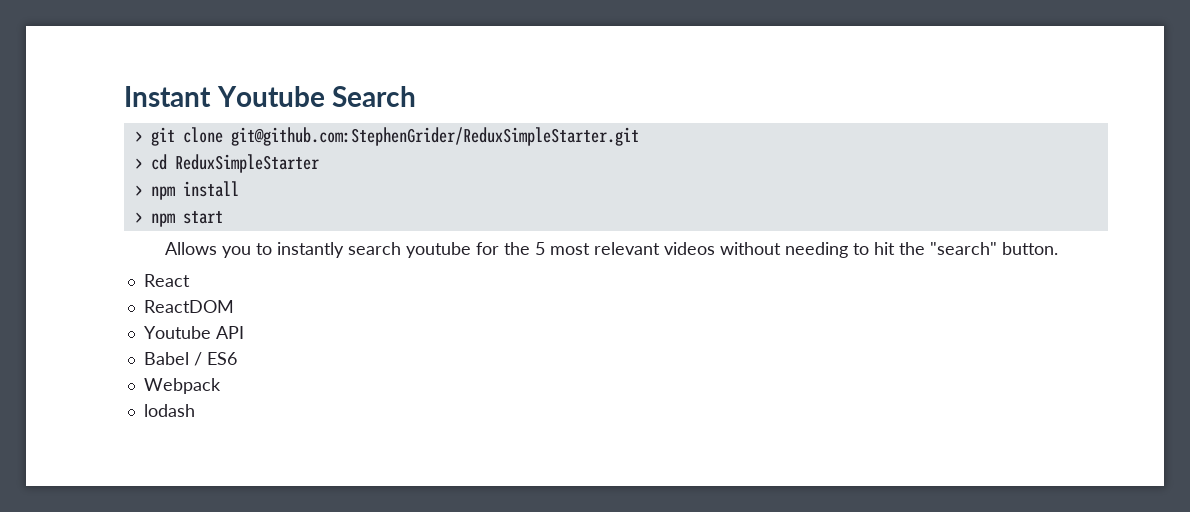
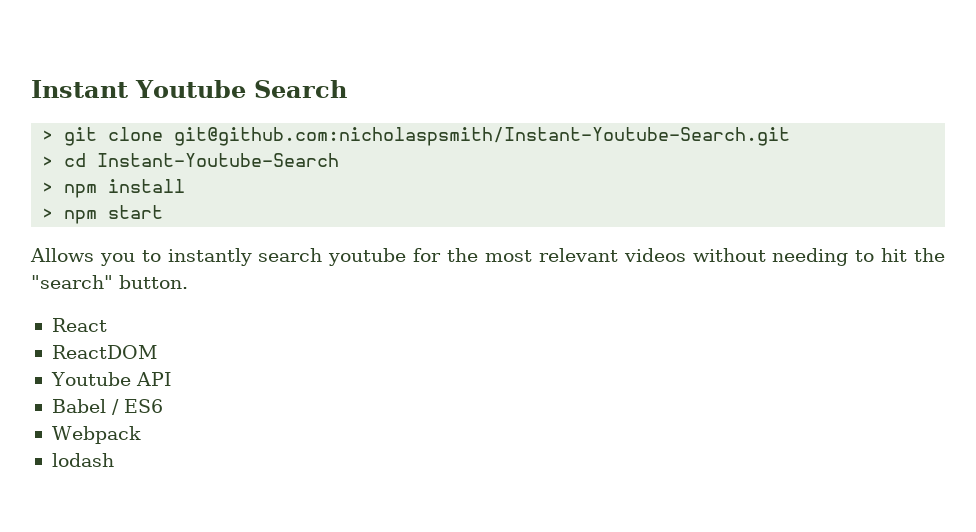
- > git clone git@github.com:StephenGrider/ReduxSimpleStarter.git
+ > git clone git@github.com:nicholaspsmith/Instant-Youtube-Search.git
- > cd ReduxSimpleStarter
+ > cd Instant-Youtube-Search
- Allows you to instantly search youtube for the 5 most relevant videos without needing to hit the "search" button.
+ Allows you to instantly search youtube for the most relevant videos without needing to hit the "search" button.

